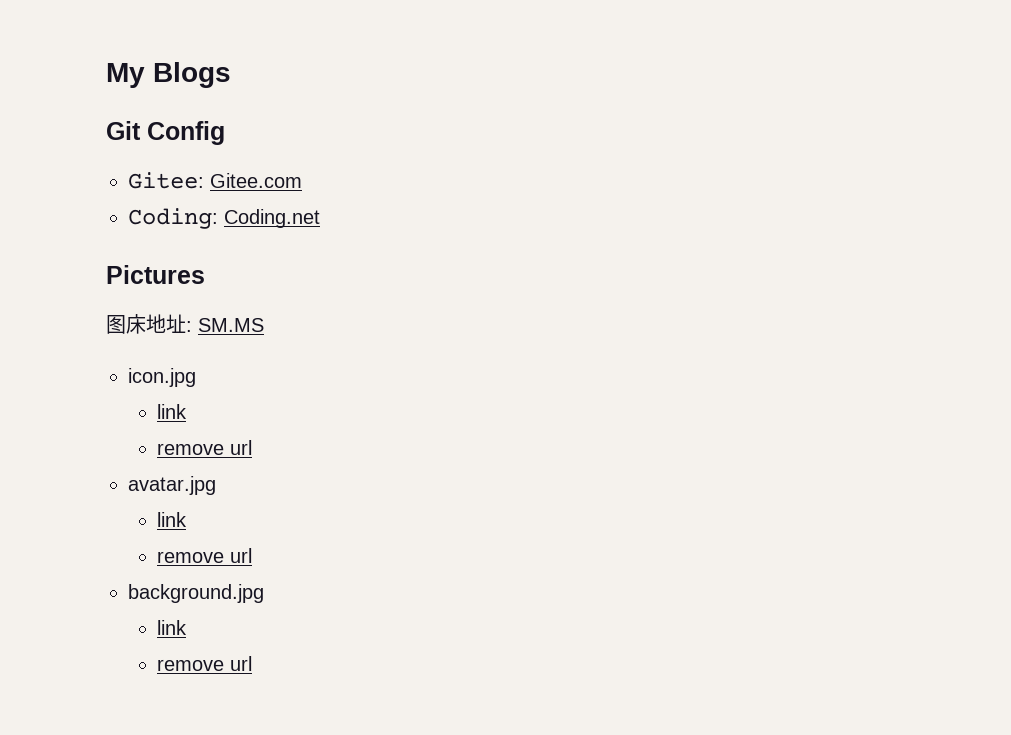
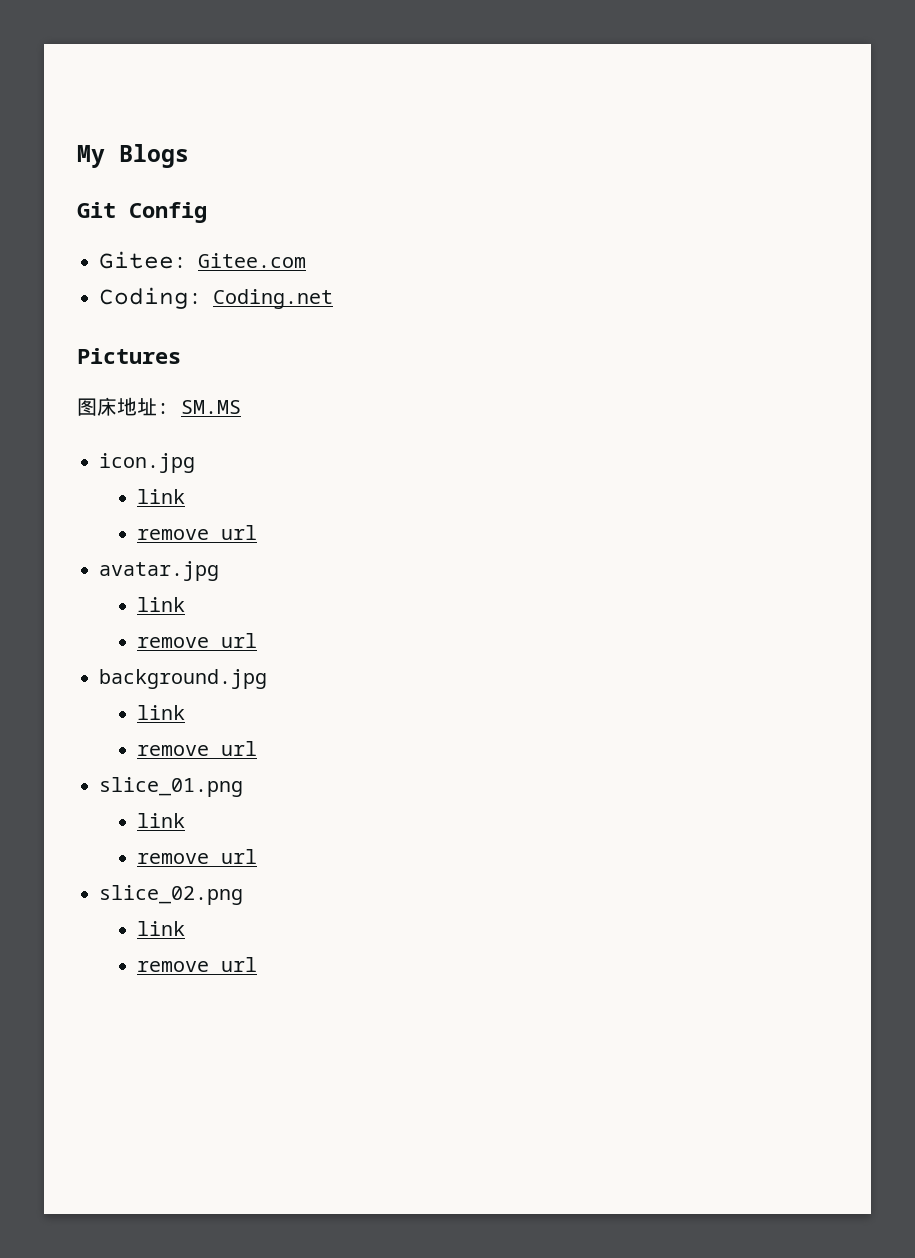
+ slice_01.png
+ link
+ remove url
+ slice_02.png
+ link
+ remove url

